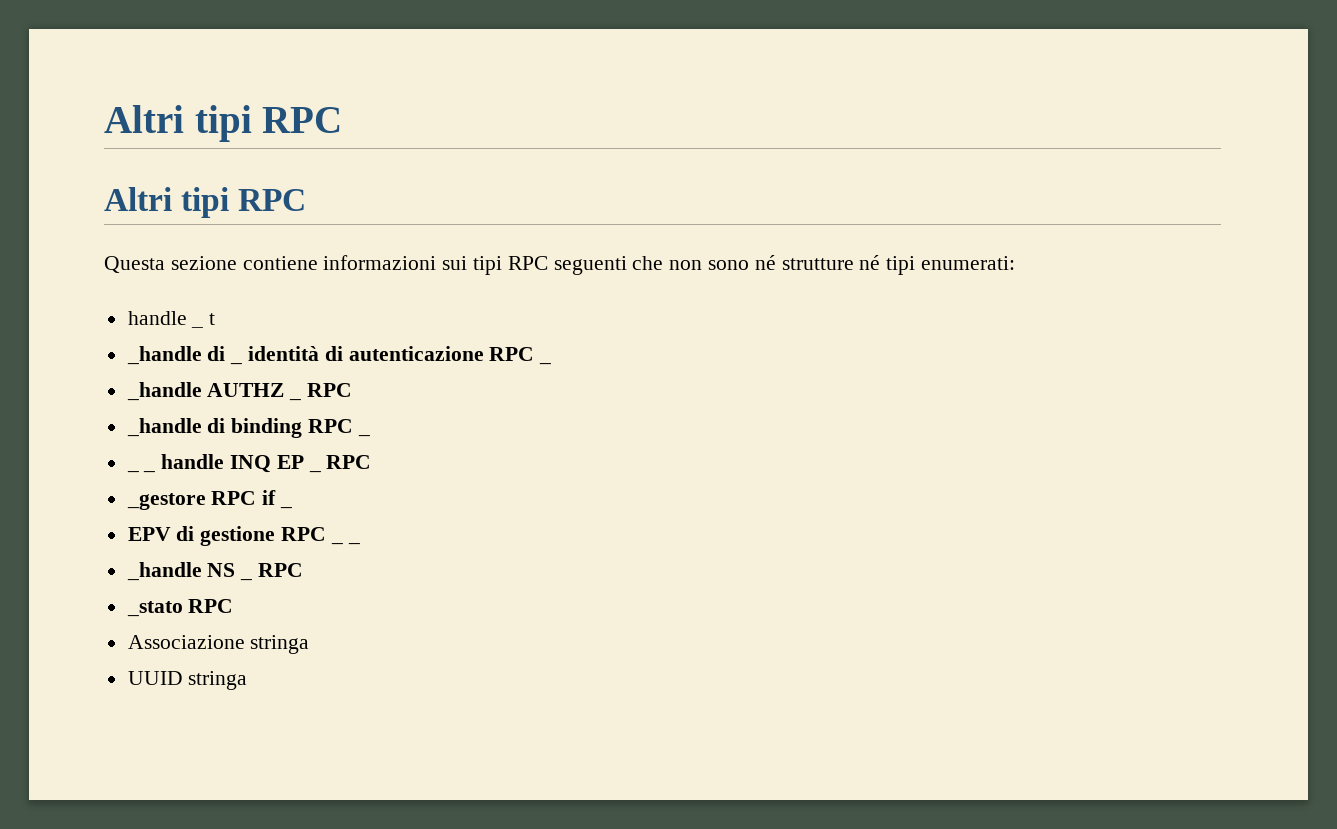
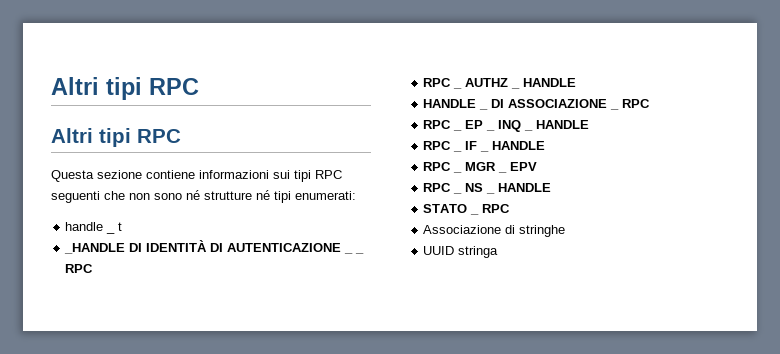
- _handle di _ identità di autenticazione RPC _
- _handle AUTHZ _ RPC
- _handle di binding RPC _
- _ _ handle INQ EP _ RPC
- _gestore RPC if _
- EPV di gestione RPC _ _
- _handle NS _ RPC
- _stato RPC
+ _HANDLE DI IDENTITÀ DI AUTENTICAZIONE _ _ RPC
+ RPC _ AUTHZ _ HANDLE
+ HANDLE _ DI ASSOCIAZIONE _ RPC
+ RPC _ EP _ INQ _ HANDLE
+ RPC _ IF _ HANDLE
+ RPC _ MGR _ EPV
+ RPC _ NS _ HANDLE
+ STATO _ RPC
- Associazione stringa
+ Associazione di stringhe

